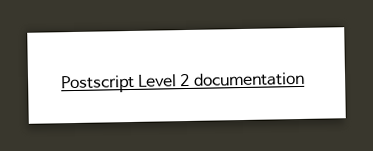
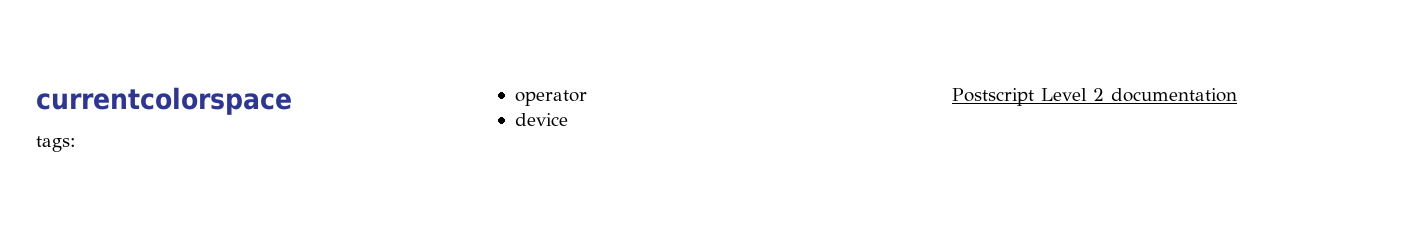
+ currentcolorspace
+ tags:
+ operator
+ device

